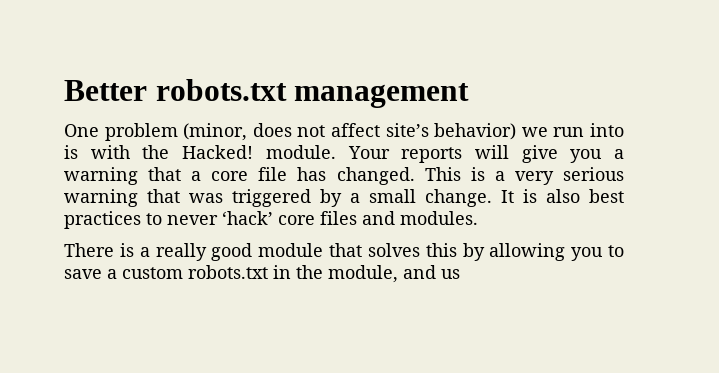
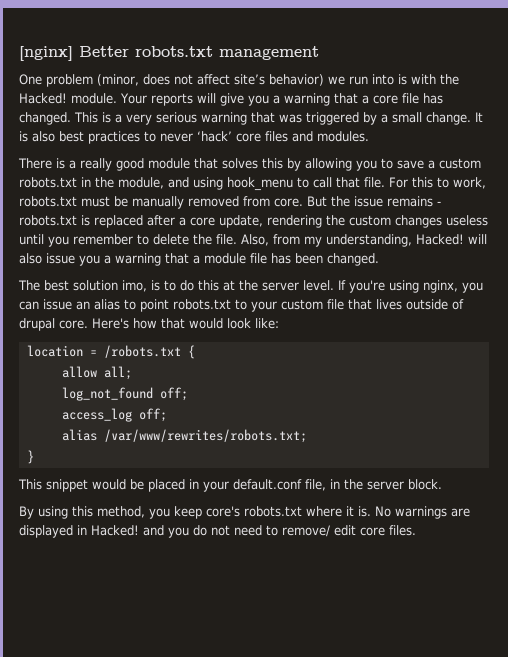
- Better robots.txt management
+ [nginx] Better robots.txt management
- There is a really good module that solves this by allowing you to save a custom robots.txt in the module, and us
+ There is a really good module that solves this by allowing you to save a custom robots.txt in the module, and using hook_menu to call that file. For this to work, robots.txt must be manually removed from core. But the issue remains - robots.txt is replaced after a core update, rendering the custom changes useless until you remember to delete the file. Also, from my understanding, Hacked! will also issue you a warning that a module file has been changed.
+ The best solution imo, is to do this at the server level. If you're using nginx, you can issue an alias to point robots.txt to your custom file that lives outside of drupal core. Here's how that would look like:
+ location = /robots.txt {
+ allow all;
+ log_not_found off;
+ access_log off;
+ alias /var/www/rewrites/robots.txt;
+ }
+ This snippet would be placed in your default.conf file, in the server block.
+ By using this method, you keep core's robots.txt where it is. No warnings are displayed in Hacked! and you do not need to remove/ edit core files.

